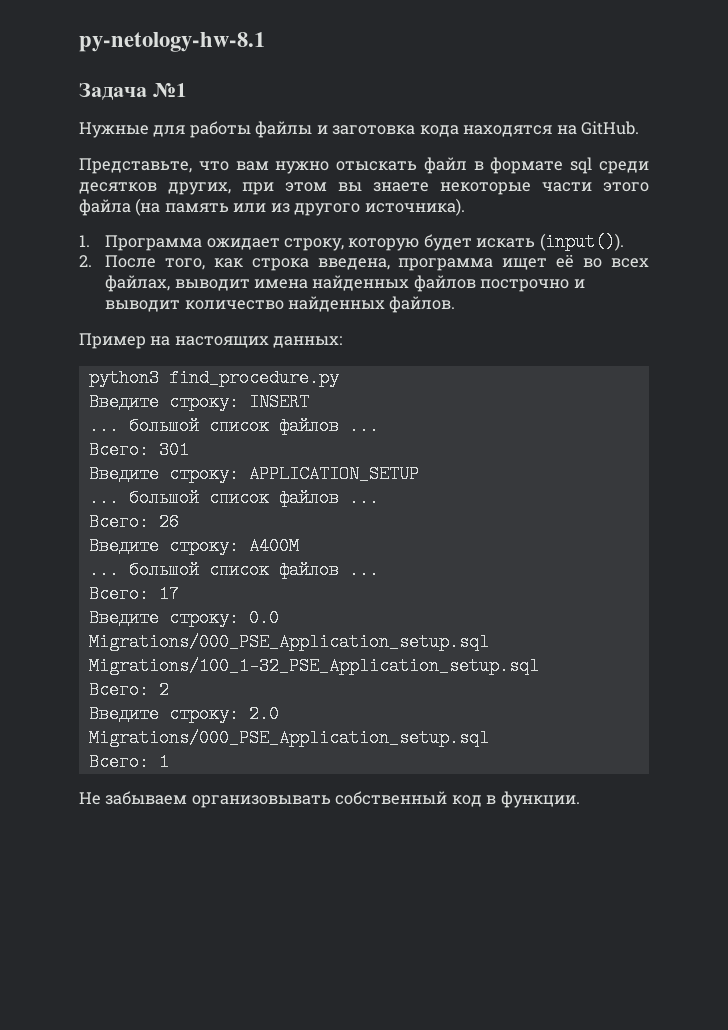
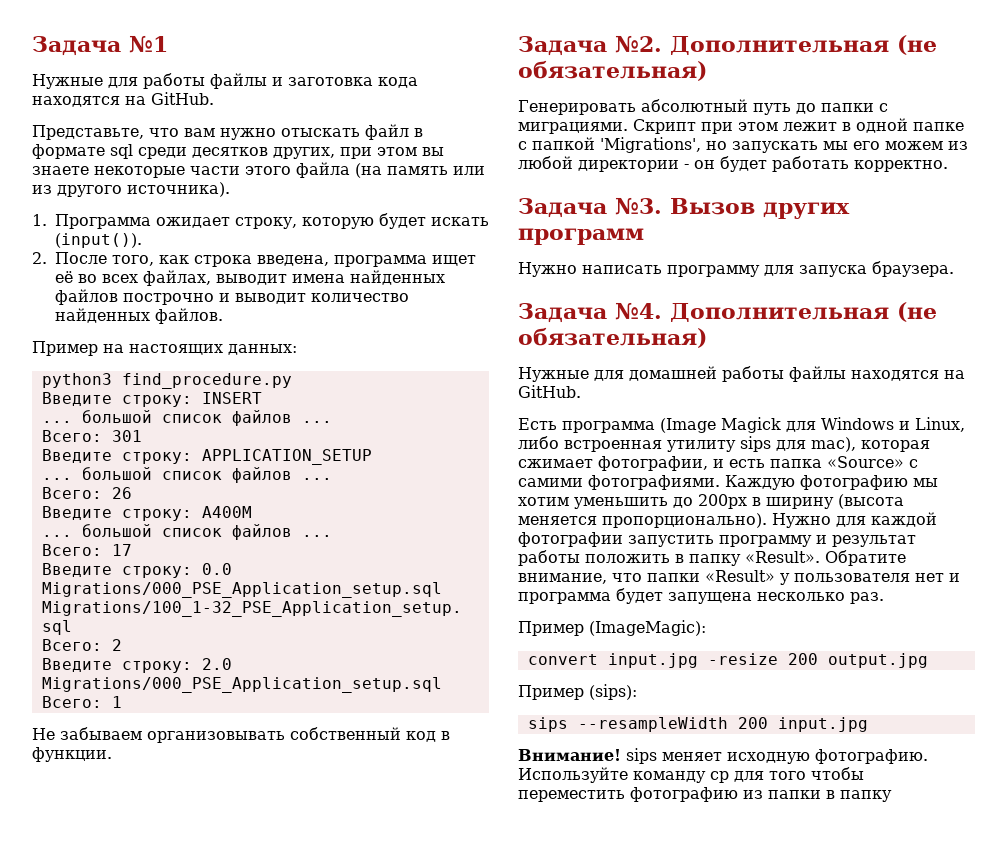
- py-netology-hw-8.1
+ Задача №2. Дополнительная (не обязательная)
+ Генерировать абсолютный путь до папки с миграциями. Скрипт при этом лежит в одной папке с папкой 'Migrations', но запускать мы его можем из любой директории - он будет работать корректно.
+ Задача №3. Вызов других программ
+ Нужно написать программу для запуска браузера.
+ Задача №4. Дополнительная (не обязательная)
+ Нужные для домашней работы файлы находятся на GitHub.
+ Есть программа (Image Magick для Windows и Linux, либо встроенная утилиту sips для mac), которая сжимает фотографии, и есть папка «Source» с самими фотографиями. Каждую фотографию мы хотим уменьшить до 200px в ширину (высота меняется пропорционально). Нужно для каждой фотографии запустить программу и результат работы положить в папку «Result». Обратите внимание, что папки «Result» у пользователя нет и программа будет запущена несколько раз.
+ Пример (ImageMagic):
+ convert input.jpg -resize 200 output.jpg
+ Пример (sips):
+ sips --resampleWidth 200 input.jpg
+ Внимание! sips меняет исходную фотографию. Используйте команду cp для того чтобы переместить фотографию из папки в папку

